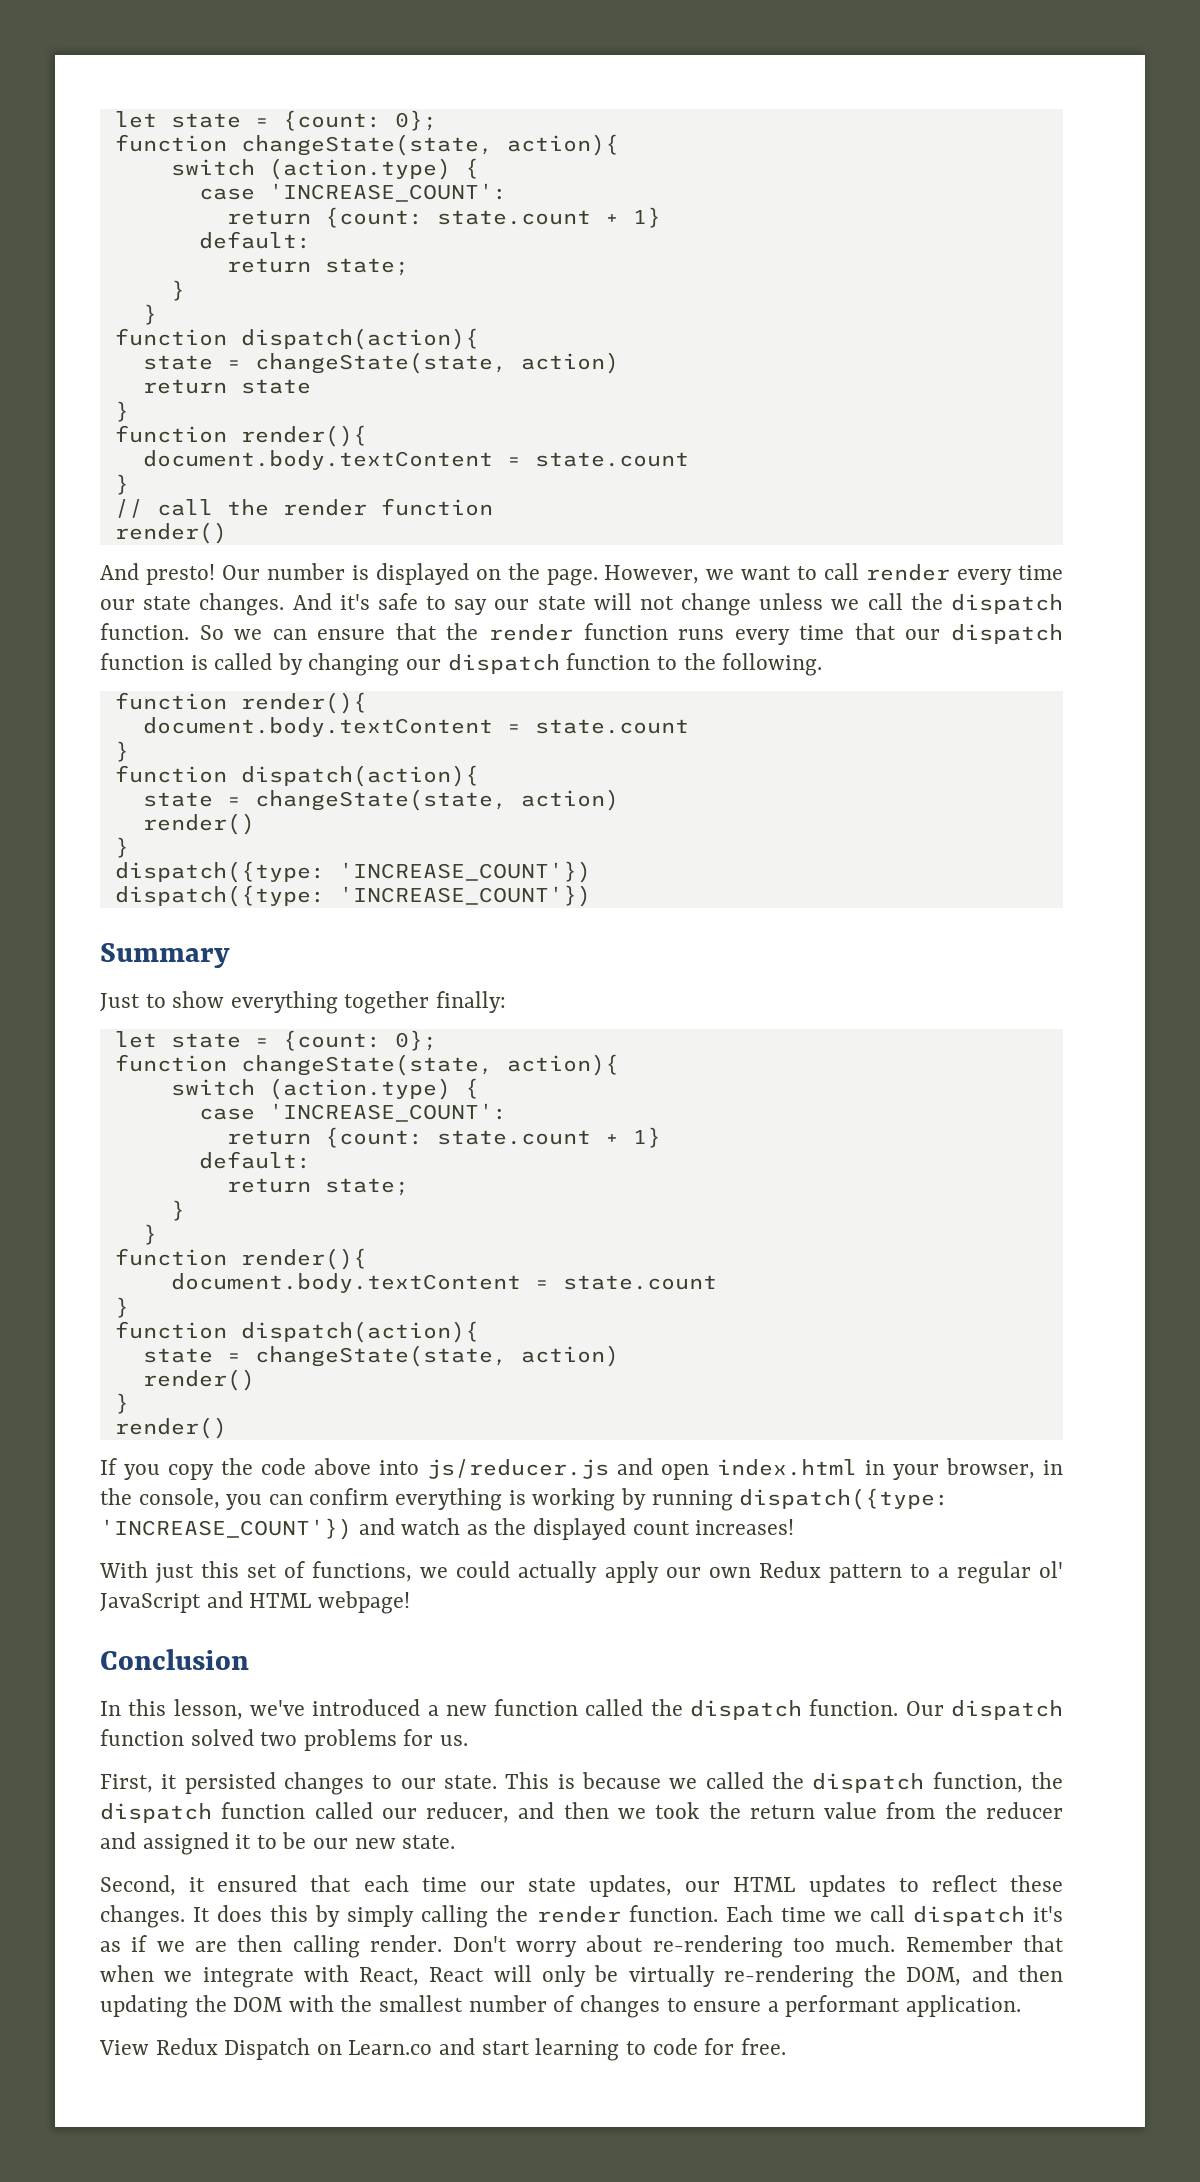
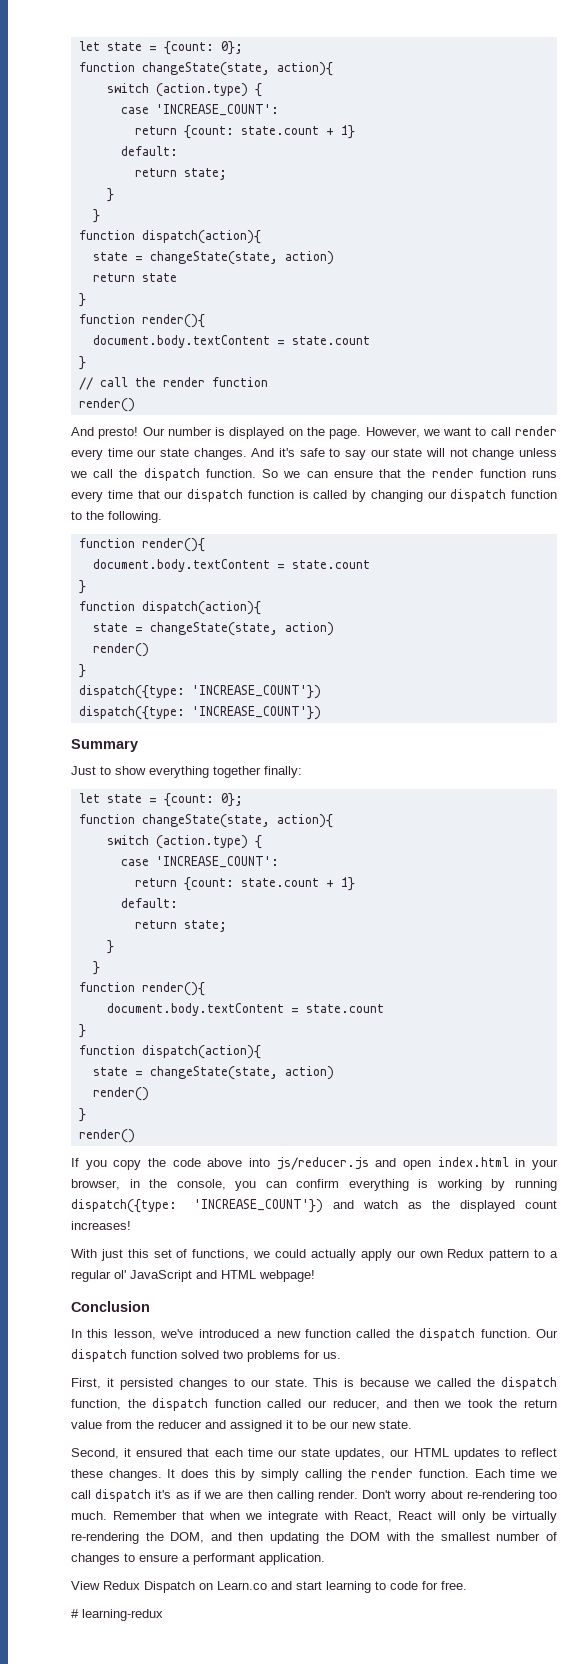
+ # learning-redux

